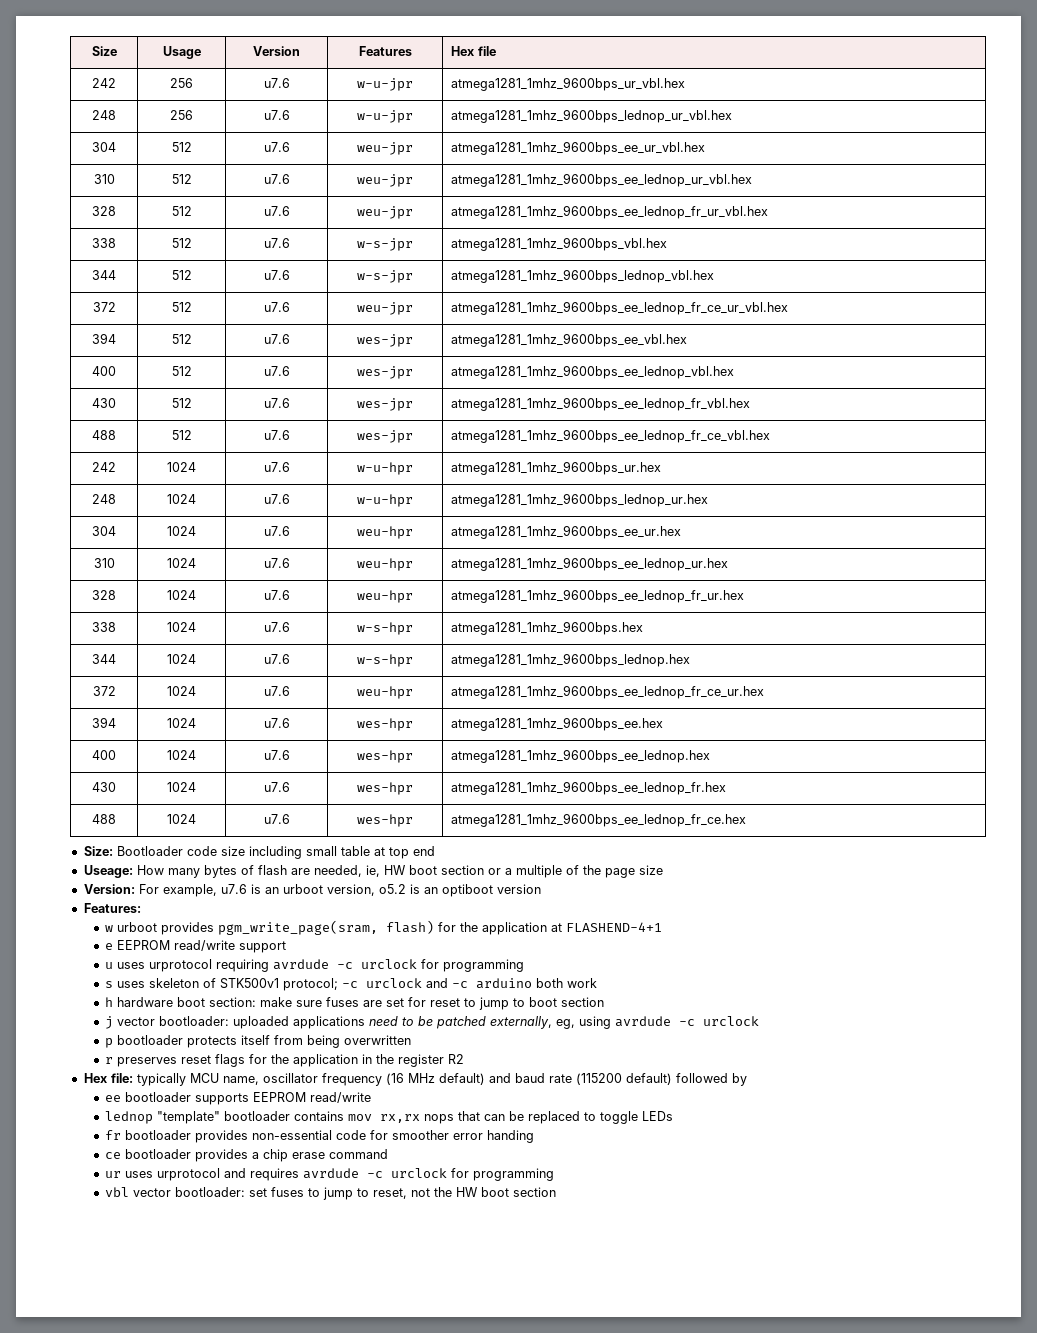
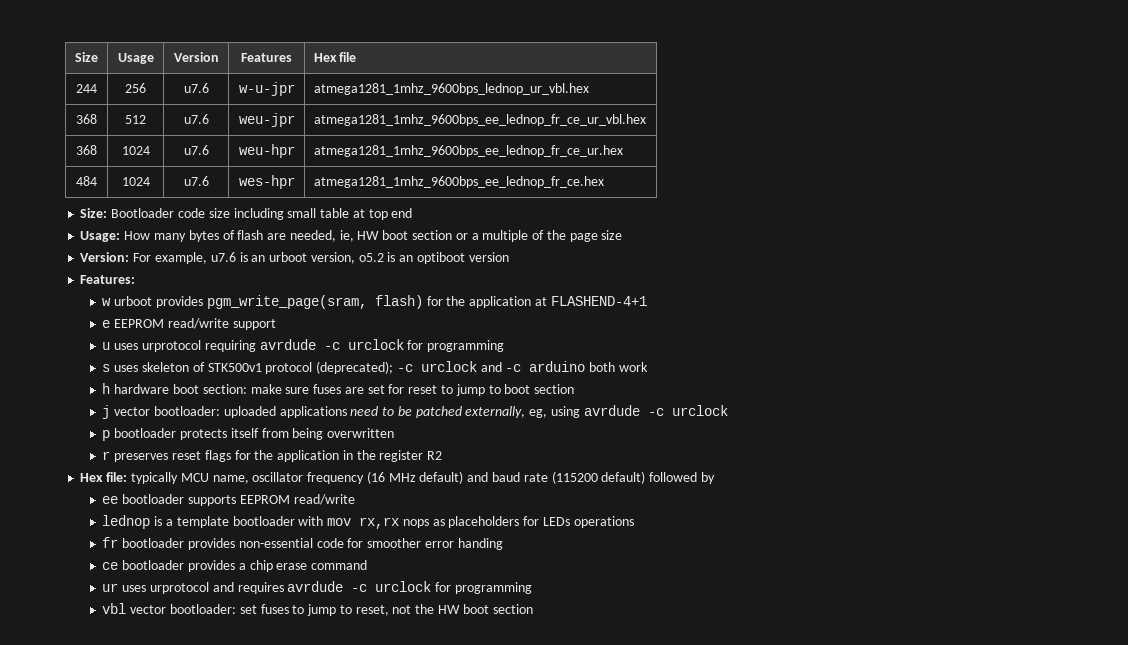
- 242 | 256 | u7.6 | w-u-jpr | atmega1281_1mhz_9600bps_ur_vbl.hex
- 248 | 256 | u7.6 | w-u-jpr | atmega1281_1mhz_9600bps_lednop_ur_vbl.hex
- 304 | 512 | u7.6 | weu-jpr | atmega1281_1mhz_9600bps_ee_ur_vbl.hex
- 310 | 512 | u7.6 | weu-jpr | atmega1281_1mhz_9600bps_ee_lednop_ur_vbl.hex
- 328 | 512 | u7.6 | weu-jpr | atmega1281_1mhz_9600bps_ee_lednop_fr_ur_vbl.hex
- 338 | 512 | u7.6 | w-s-jpr | atmega1281_1mhz_9600bps_vbl.hex
- 344 | 512 | u7.6 | w-s-jpr | atmega1281_1mhz_9600bps_lednop_vbl.hex
- 372 | 512 | u7.6 | weu-jpr | atmega1281_1mhz_9600bps_ee_lednop_fr_ce_ur_vbl.hex
- 394 | 512 | u7.6 | wes-jpr | atmega1281_1mhz_9600bps_ee_vbl.hex
- 400 | 512 | u7.6 | wes-jpr | atmega1281_1mhz_9600bps_ee_lednop_vbl.hex
- 430 | 512 | u7.6 | wes-jpr | atmega1281_1mhz_9600bps_ee_lednop_fr_vbl.hex
- 488 | 512 | u7.6 | wes-jpr | atmega1281_1mhz_9600bps_ee_lednop_fr_ce_vbl.hex
- 242 | 1024 | u7.6 | w-u-hpr | atmega1281_1mhz_9600bps_ur.hex
- 248 | 1024 | u7.6 | w-u-hpr | atmega1281_1mhz_9600bps_lednop_ur.hex
- 304 | 1024 | u7.6 | weu-hpr | atmega1281_1mhz_9600bps_ee_ur.hex
- 310 | 1024 | u7.6 | weu-hpr | atmega1281_1mhz_9600bps_ee_lednop_ur.hex
- 328 | 1024 | u7.6 | weu-hpr | atmega1281_1mhz_9600bps_ee_lednop_fr_ur.hex
- 338 | 1024 | u7.6 | w-s-hpr | atmega1281_1mhz_9600bps.hex
- 344 | 1024 | u7.6 | w-s-hpr | atmega1281_1mhz_9600bps_lednop.hex
- 372 | 1024 | u7.6 | weu-hpr | atmega1281_1mhz_9600bps_ee_lednop_fr_ce_ur.hex
- 394 | 1024 | u7.6 | wes-hpr | atmega1281_1mhz_9600bps_ee.hex
- 400 | 1024 | u7.6 | wes-hpr | atmega1281_1mhz_9600bps_ee_lednop.hex
- 430 | 1024 | u7.6 | wes-hpr | atmega1281_1mhz_9600bps_ee_lednop_fr.hex
- 488 | 1024 | u7.6 | wes-hpr | atmega1281_1mhz_9600bps_ee_lednop_fr_ce.hex
+ 244 | 256 | u7.6 | w-u-jpr | atmega1281_1mhz_9600bps_lednop_ur_vbl.hex
+ 368 | 512 | u7.6 | weu-jpr | atmega1281_1mhz_9600bps_ee_lednop_fr_ce_ur_vbl.hex
+ 368 | 1024 | u7.6 | weu-hpr | atmega1281_1mhz_9600bps_ee_lednop_fr_ce_ur.hex
+ 484 | 1024 | u7.6 | wes-hpr | atmega1281_1mhz_9600bps_ee_lednop_fr_ce.hex
- Useage: How many bytes of flash are needed, ie, HW boot section or a multiple of the page size
+ Usage: How many bytes of flash are needed, ie, HW boot section or a multiple of the page size
- s uses skeleton of STK500v1 protocol; -c urclock and -c arduino both work
+ s uses skeleton of STK500v1 protocol (deprecated); -c urclock and -c arduino both work
- lednop "template" bootloader contains mov rx,rx nops that can be replaced to toggle LEDs
+ lednop is a template bootloader with mov rx,rx nops as placeholders for LEDs operations

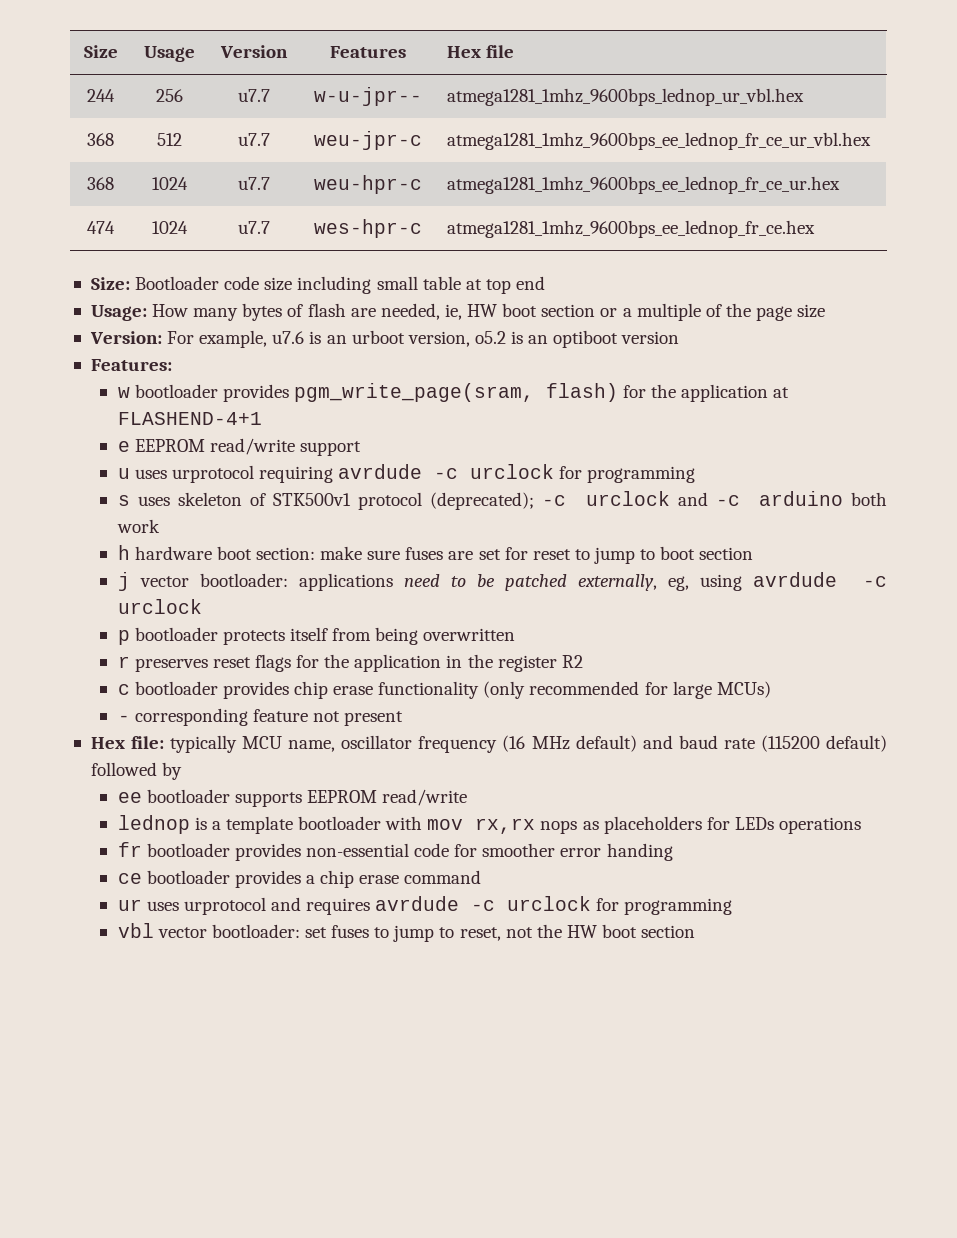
- 244 | 256 | u7.6 | w-u-jpr | atmega1281_1mhz_9600bps_lednop_ur_vbl.hex
+ 244 | 256 | u7.7 | w-u-jpr-- | atmega1281_1mhz_9600bps_lednop_ur_vbl.hex
- 368 | 512 | u7.6 | weu-jpr | atmega1281_1mhz_9600bps_ee_lednop_fr_ce_ur_vbl.hex
+ 368 | 512 | u7.7 | weu-jpr-c | atmega1281_1mhz_9600bps_ee_lednop_fr_ce_ur_vbl.hex
- 368 | 1024 | u7.6 | weu-hpr | atmega1281_1mhz_9600bps_ee_lednop_fr_ce_ur.hex
+ 368 | 1024 | u7.7 | weu-hpr-c | atmega1281_1mhz_9600bps_ee_lednop_fr_ce_ur.hex
- 484 | 1024 | u7.6 | wes-hpr | atmega1281_1mhz_9600bps_ee_lednop_fr_ce.hex
+ 474 | 1024 | u7.7 | wes-hpr-c | atmega1281_1mhz_9600bps_ee_lednop_fr_ce.hex
- w urboot provides pgm_write_page(sram, flash) for the application at FLASHEND-4+1
+ w bootloader provides pgm_write_page(sram, flash) for the application at FLASHEND-4+1
- j vector bootloader: uploaded applications need to be patched externally, eg, using avrdude -c urclock
+ j vector bootloader: applications need to be patched externally, eg, using avrdude -c urclock
+ c bootloader provides chip erase functionality (only recommended for large MCUs)
+ - corresponding feature not present

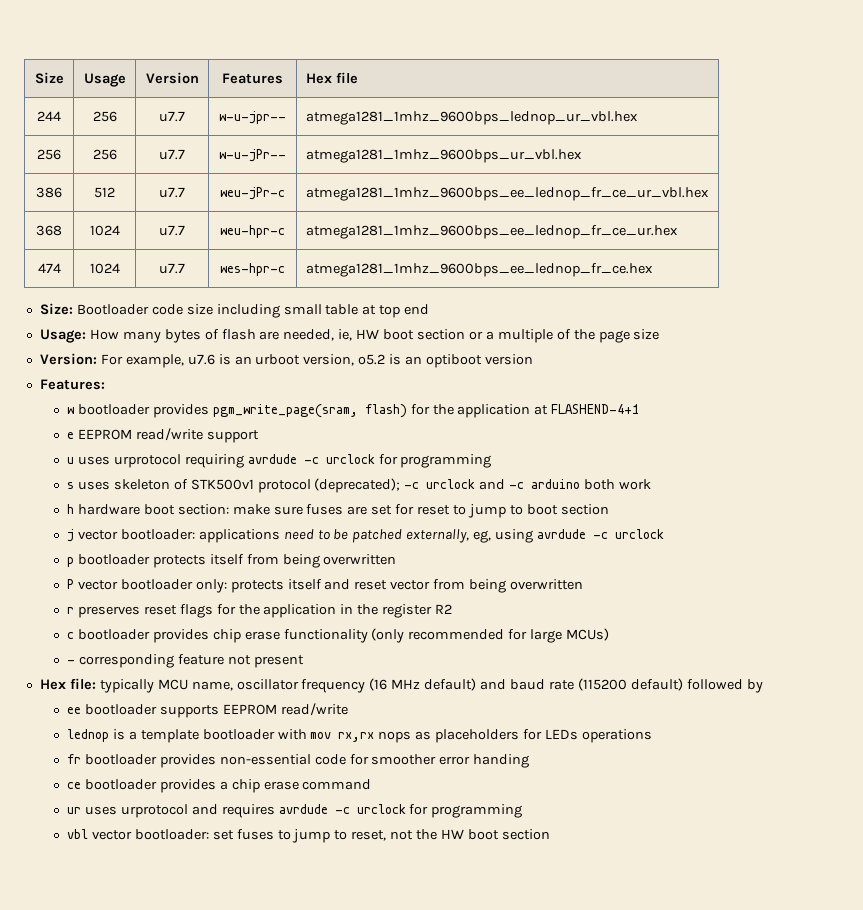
- 368 | 512 | u7.7 | weu-jpr-c | atmega1281_1mhz_9600bps_ee_lednop_fr_ce_ur_vbl.hex
+ 256 | 256 | u7.7 | w-u-jPr-- | atmega1281_1mhz_9600bps_ur_vbl.hex
+ 386 | 512 | u7.7 | weu-jPr-c | atmega1281_1mhz_9600bps_ee_lednop_fr_ce_ur_vbl.hex
+ P vector bootloader only: protects itself and reset vector from being overwritten

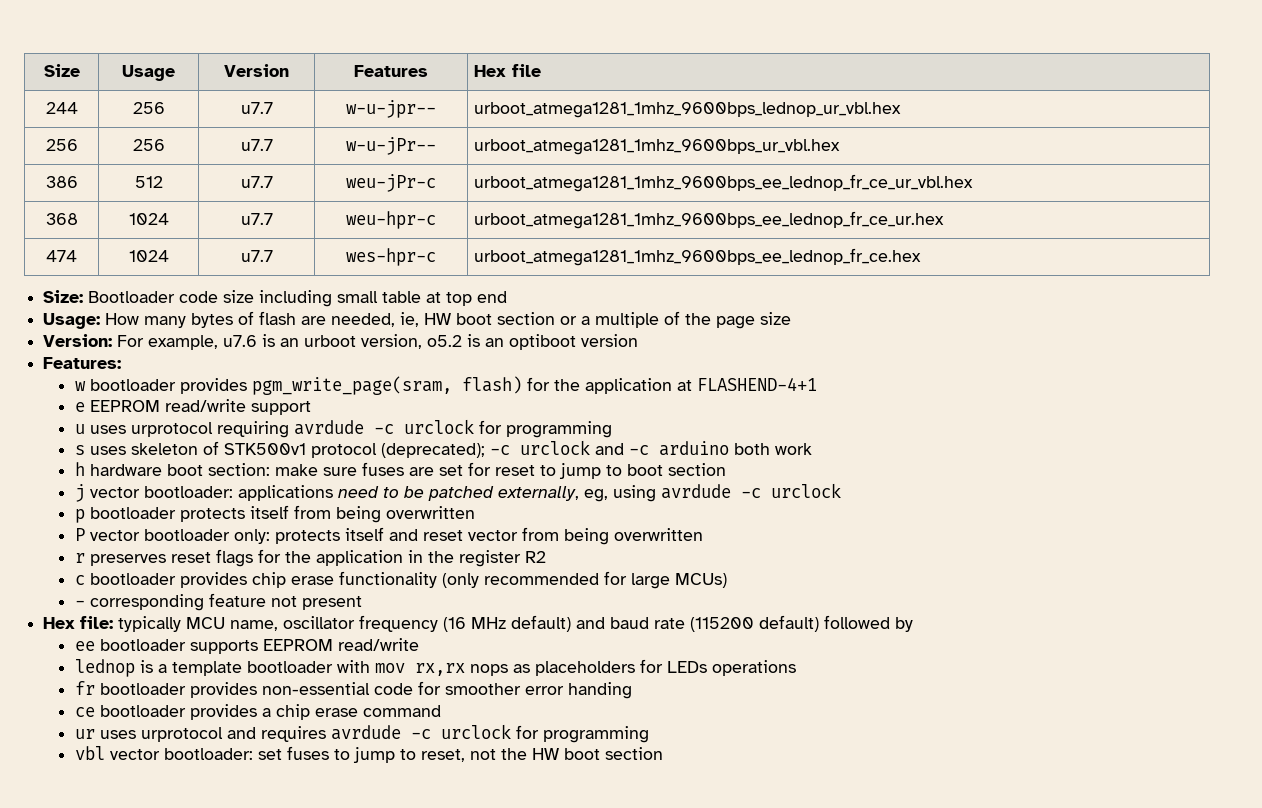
- 244 | 256 | u7.7 | w-u-jpr-- | atmega1281_1mhz_9600bps_lednop_ur_vbl.hex
+ 244 | 256 | u7.7 | w-u-jpr-- | urboot_atmega1281_1mhz_9600bps_lednop_ur_vbl.hex
- 256 | 256 | u7.7 | w-u-jPr-- | atmega1281_1mhz_9600bps_ur_vbl.hex
+ 256 | 256 | u7.7 | w-u-jPr-- | urboot_atmega1281_1mhz_9600bps_ur_vbl.hex
- 386 | 512 | u7.7 | weu-jPr-c | atmega1281_1mhz_9600bps_ee_lednop_fr_ce_ur_vbl.hex
+ 386 | 512 | u7.7 | weu-jPr-c | urboot_atmega1281_1mhz_9600bps_ee_lednop_fr_ce_ur_vbl.hex
- 368 | 1024 | u7.7 | weu-hpr-c | atmega1281_1mhz_9600bps_ee_lednop_fr_ce_ur.hex
+ 368 | 1024 | u7.7 | weu-hpr-c | urboot_atmega1281_1mhz_9600bps_ee_lednop_fr_ce_ur.hex
- 474 | 1024 | u7.7 | wes-hpr-c | atmega1281_1mhz_9600bps_ee_lednop_fr_ce.hex
+ 474 | 1024 | u7.7 | wes-hpr-c | urboot_atmega1281_1mhz_9600bps_ee_lednop_fr_ce.hex

